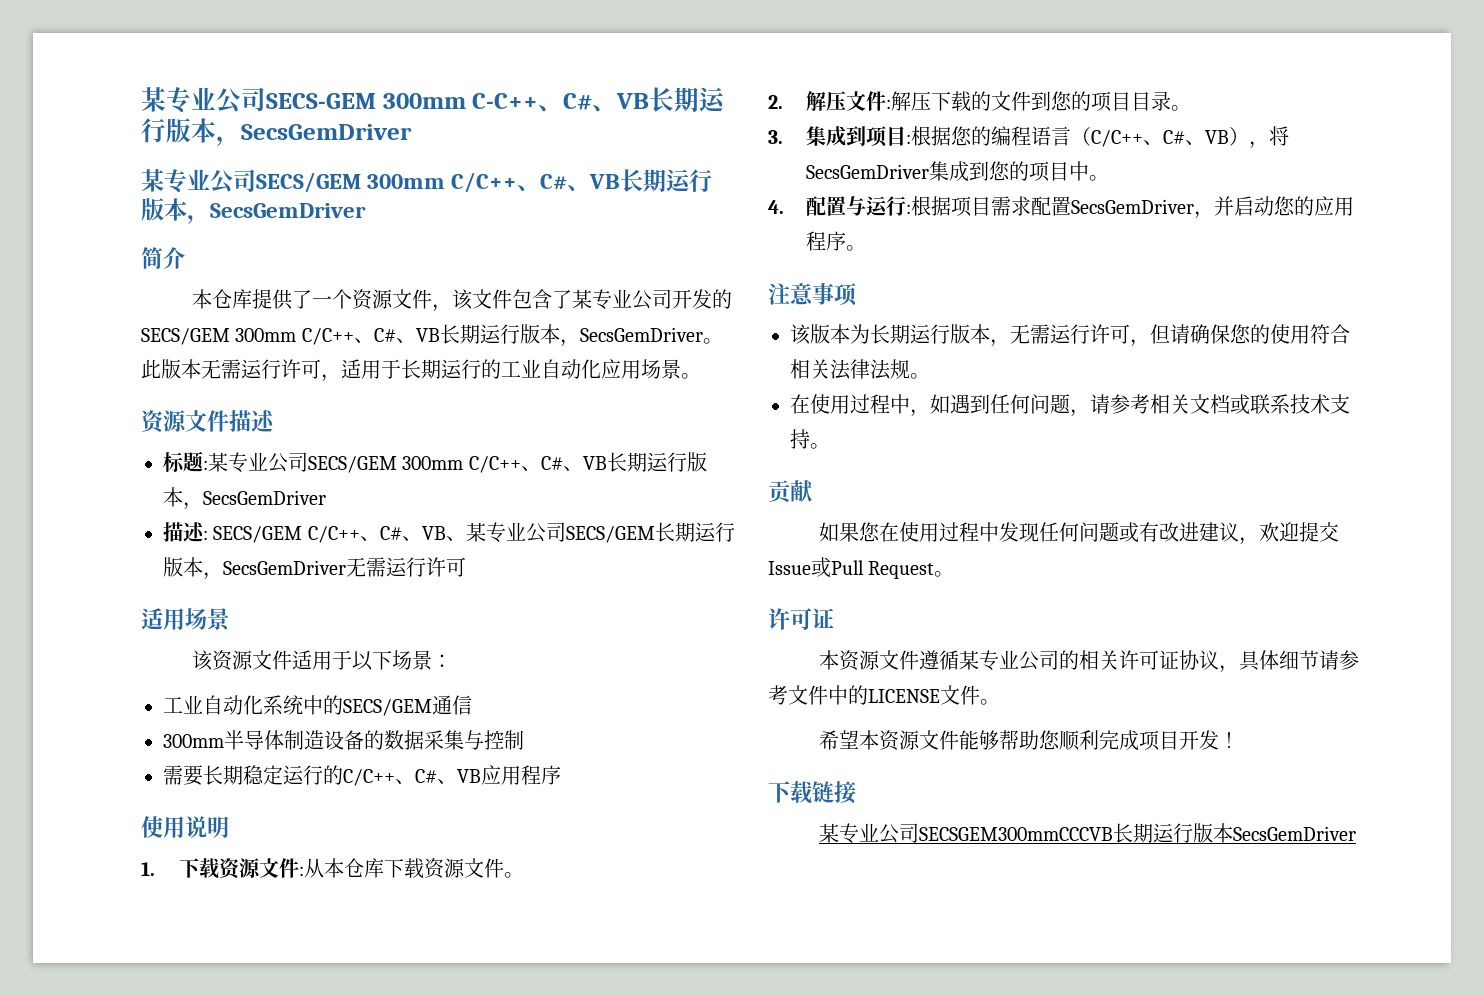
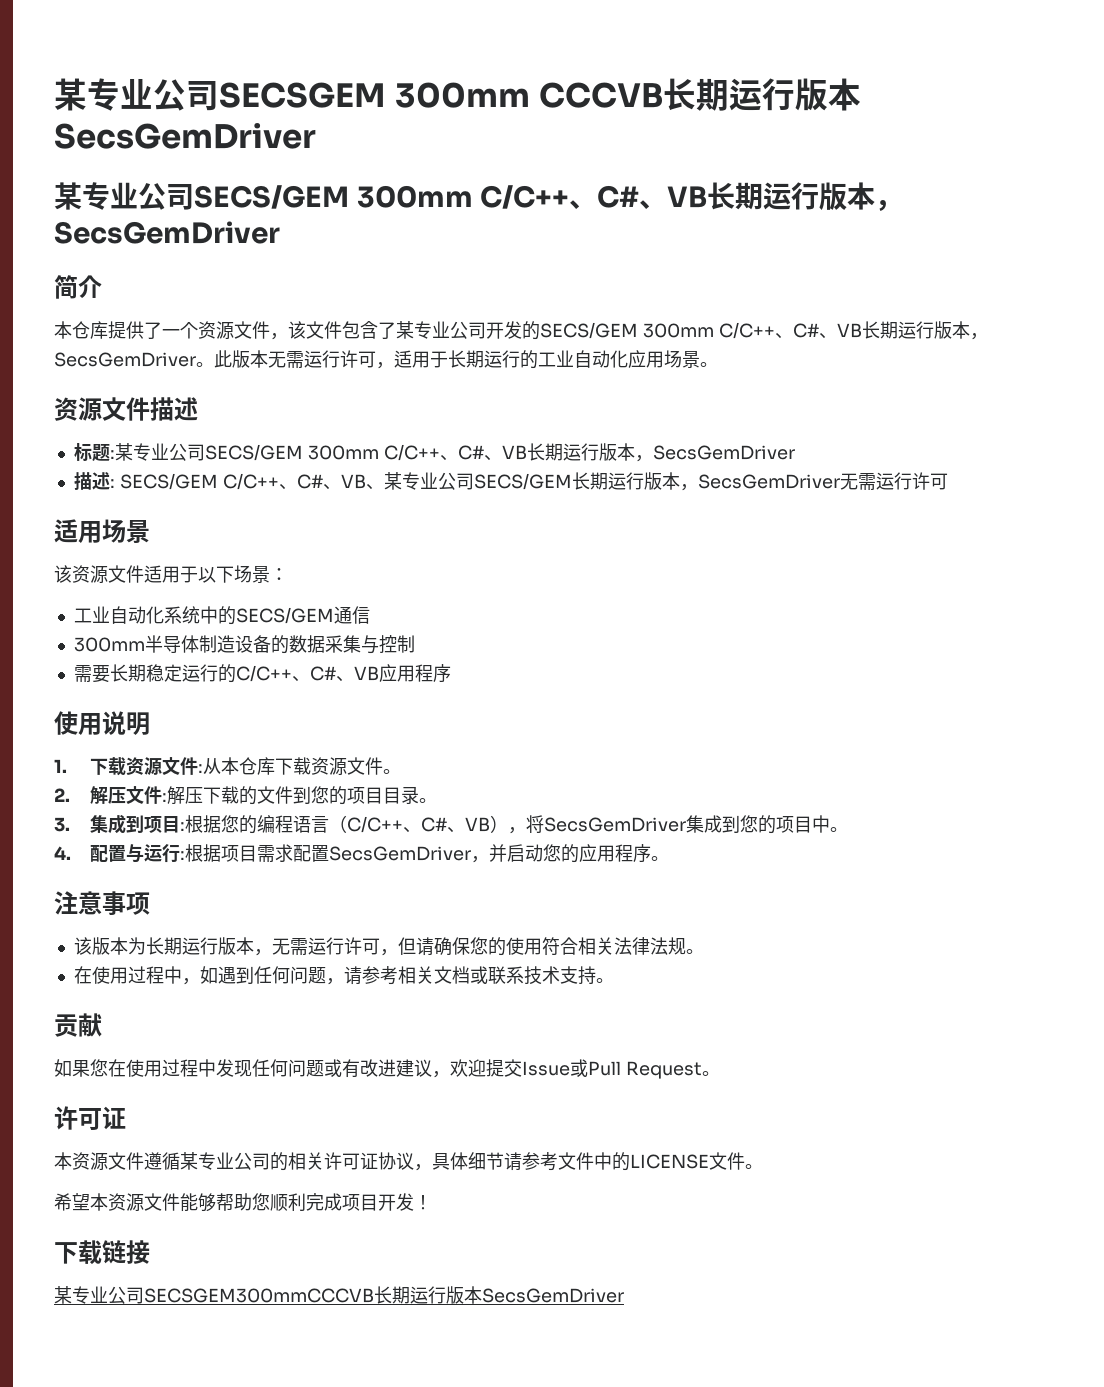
- 某专业公司SECS-GEM 300mm C-C++、C#、VB长期运行版本，SecsGemDriver
+ 某专业公司SECSGEM 300mm CCCVB长期运行版本SecsGemDriver

